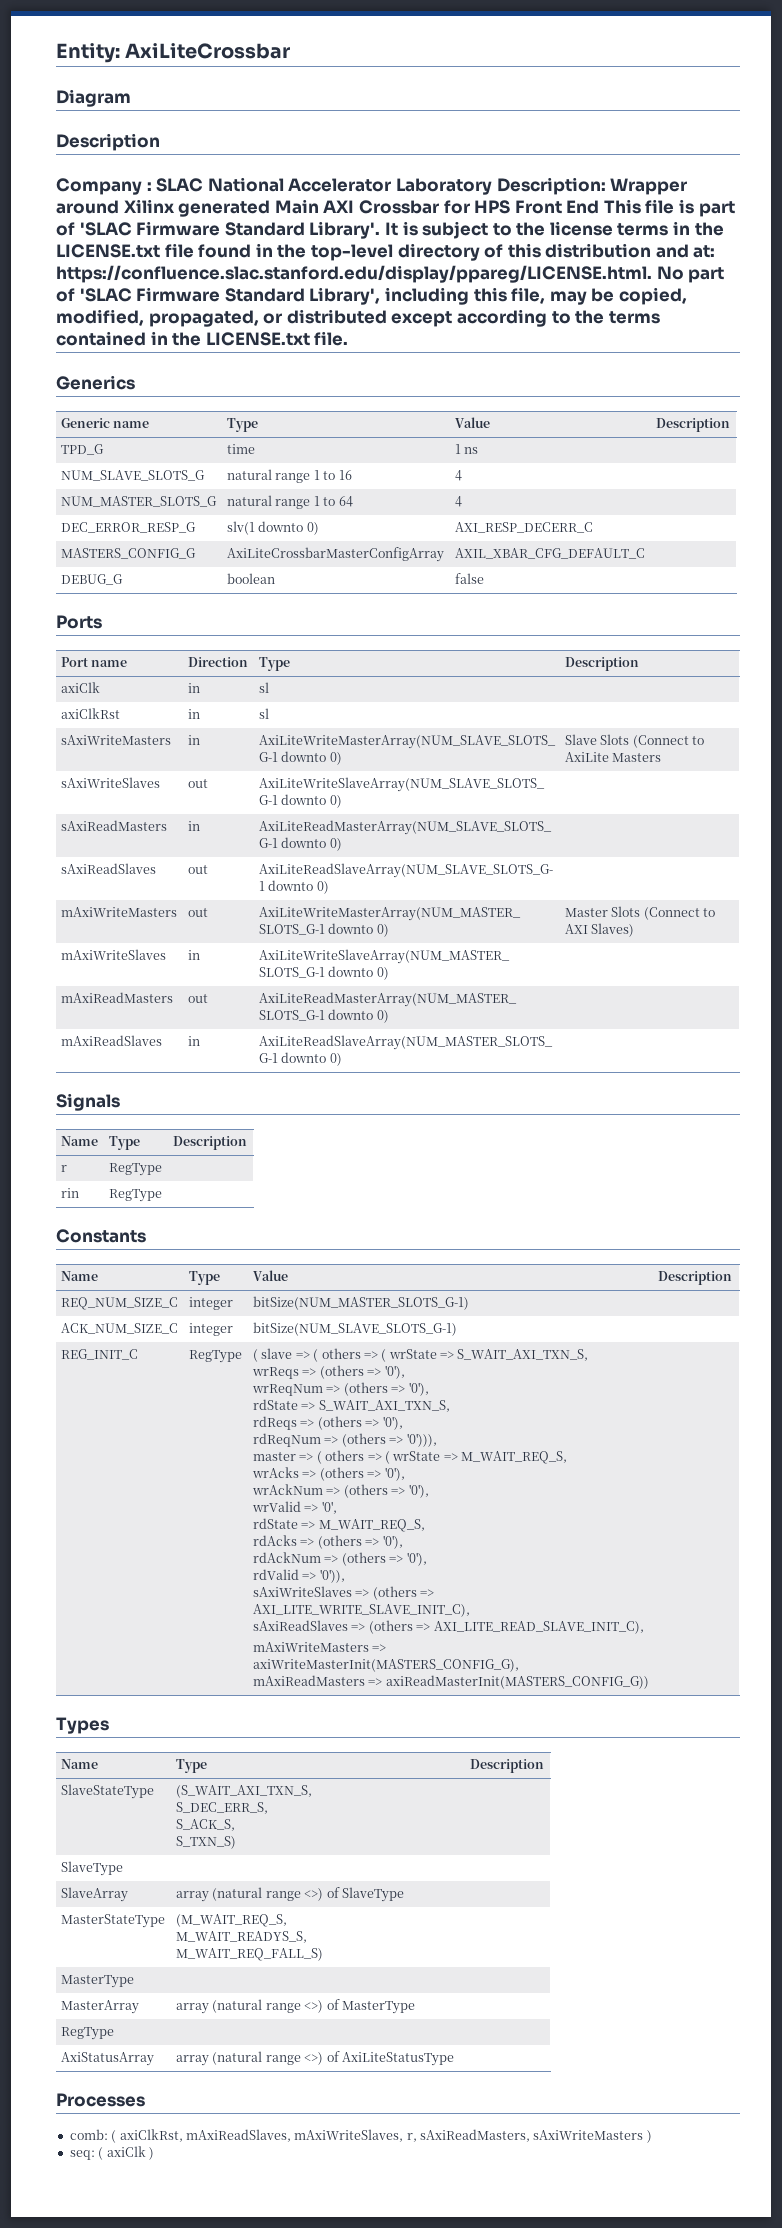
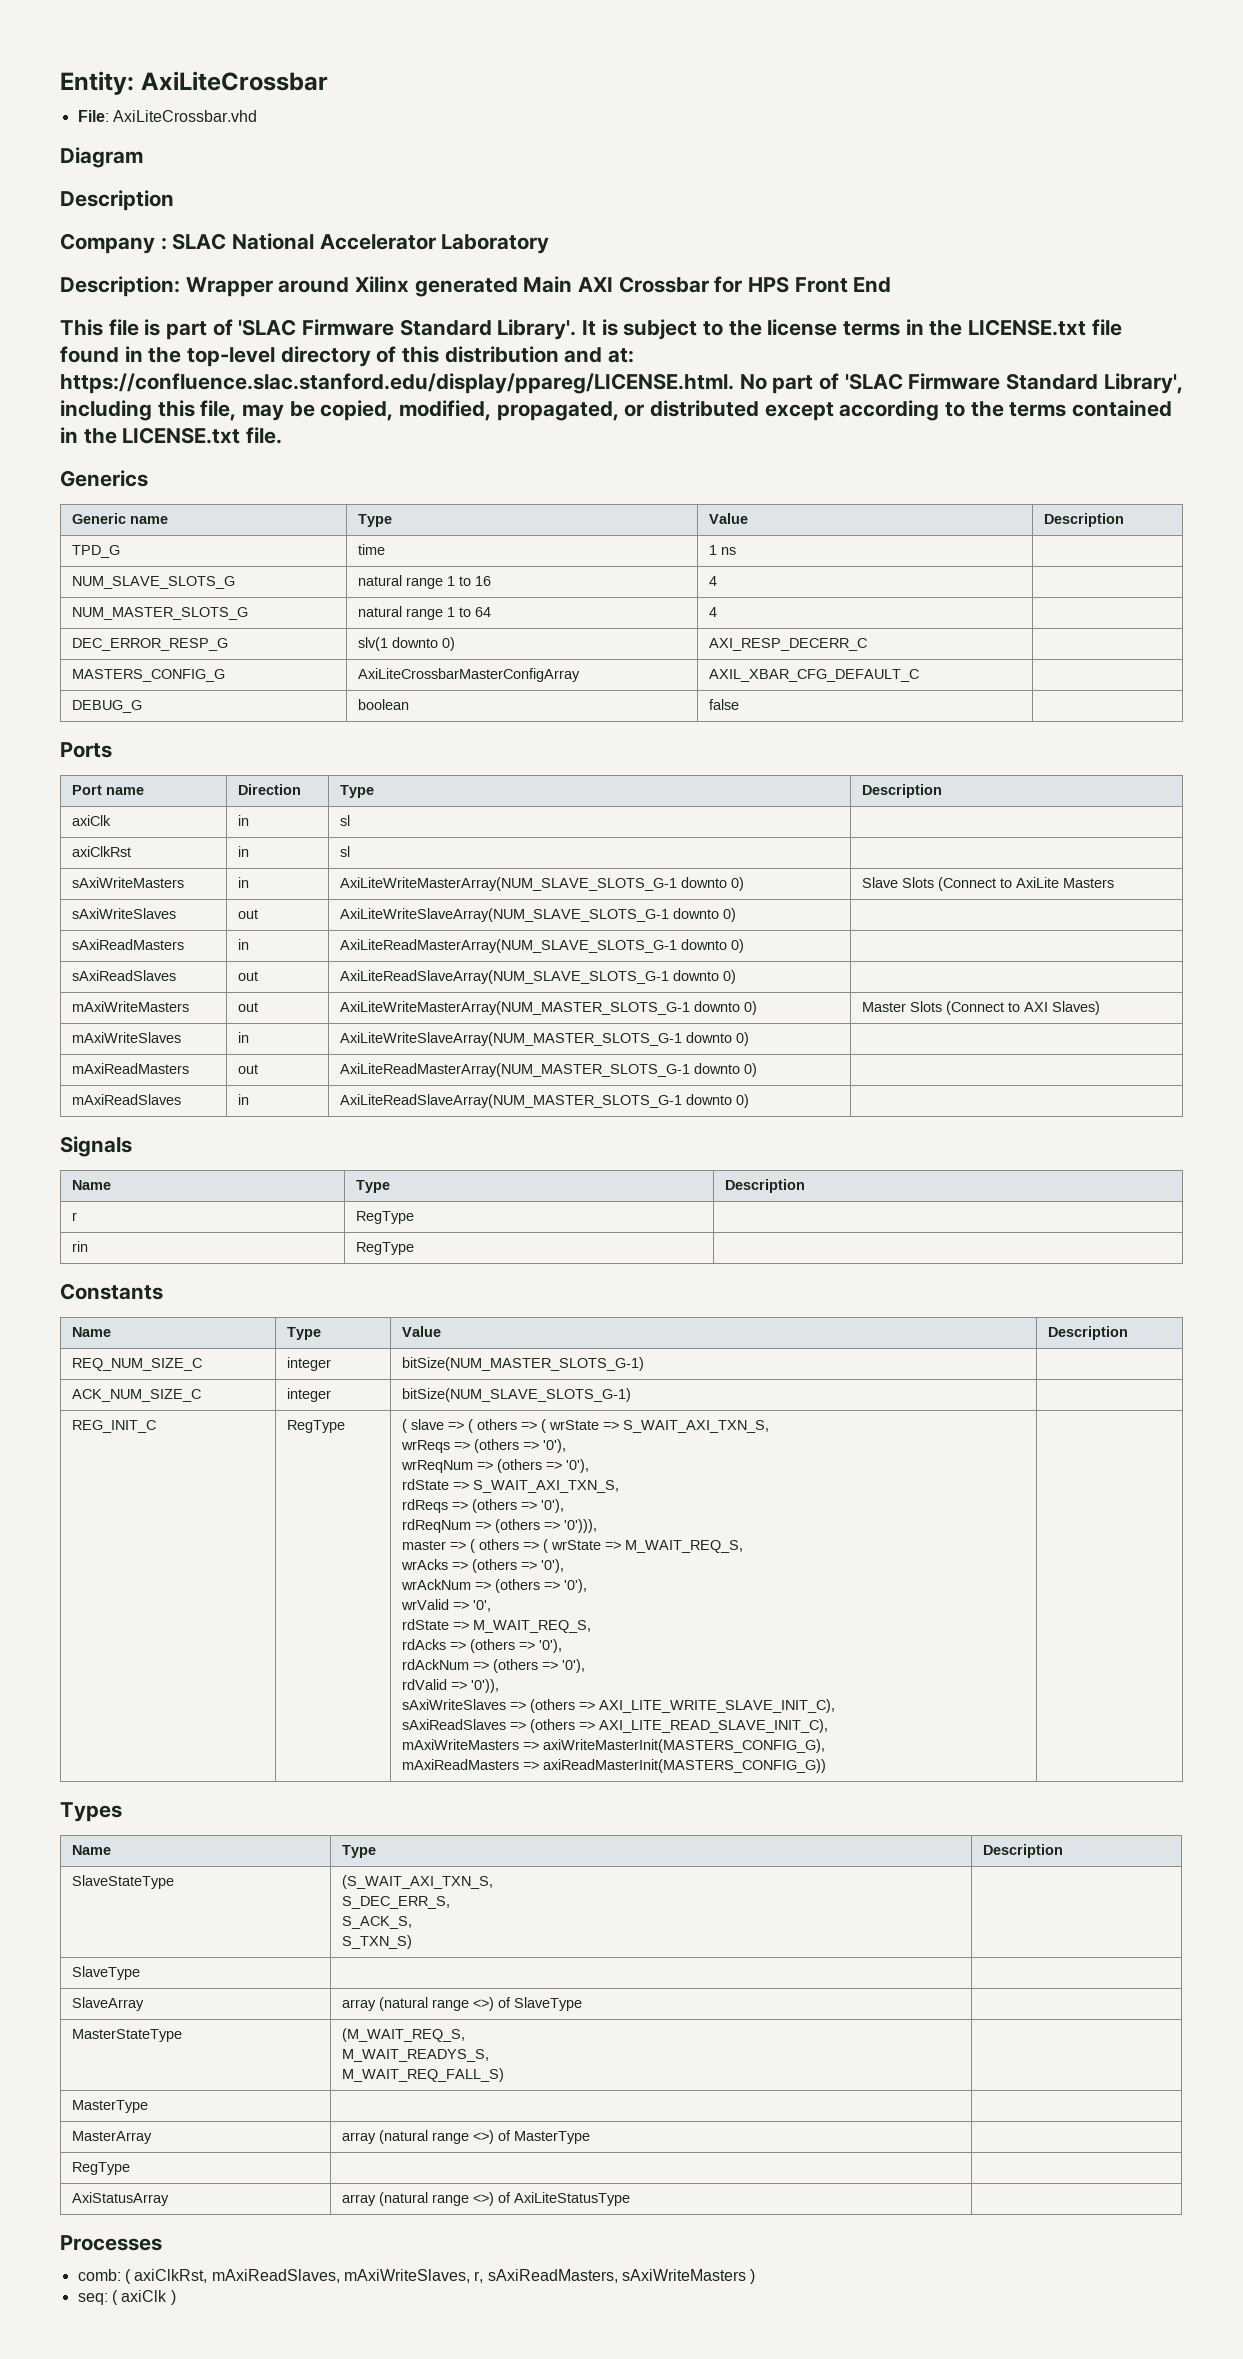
+ File: AxiLiteCrossbar.vhd
- Company : SLAC National Accelerator Laboratory Description: Wrapper around Xilinx generated Main AXI Crossbar for HPS Front End This file is part of 'SLAC Firmware Standard Library'.
+ Company : SLAC National Accelerator Laboratory
+ Description: Wrapper around Xilinx generated Main AXI Crossbar for HPS Front End
+ This file is part of 'SLAC Firmware Standard Library'.

